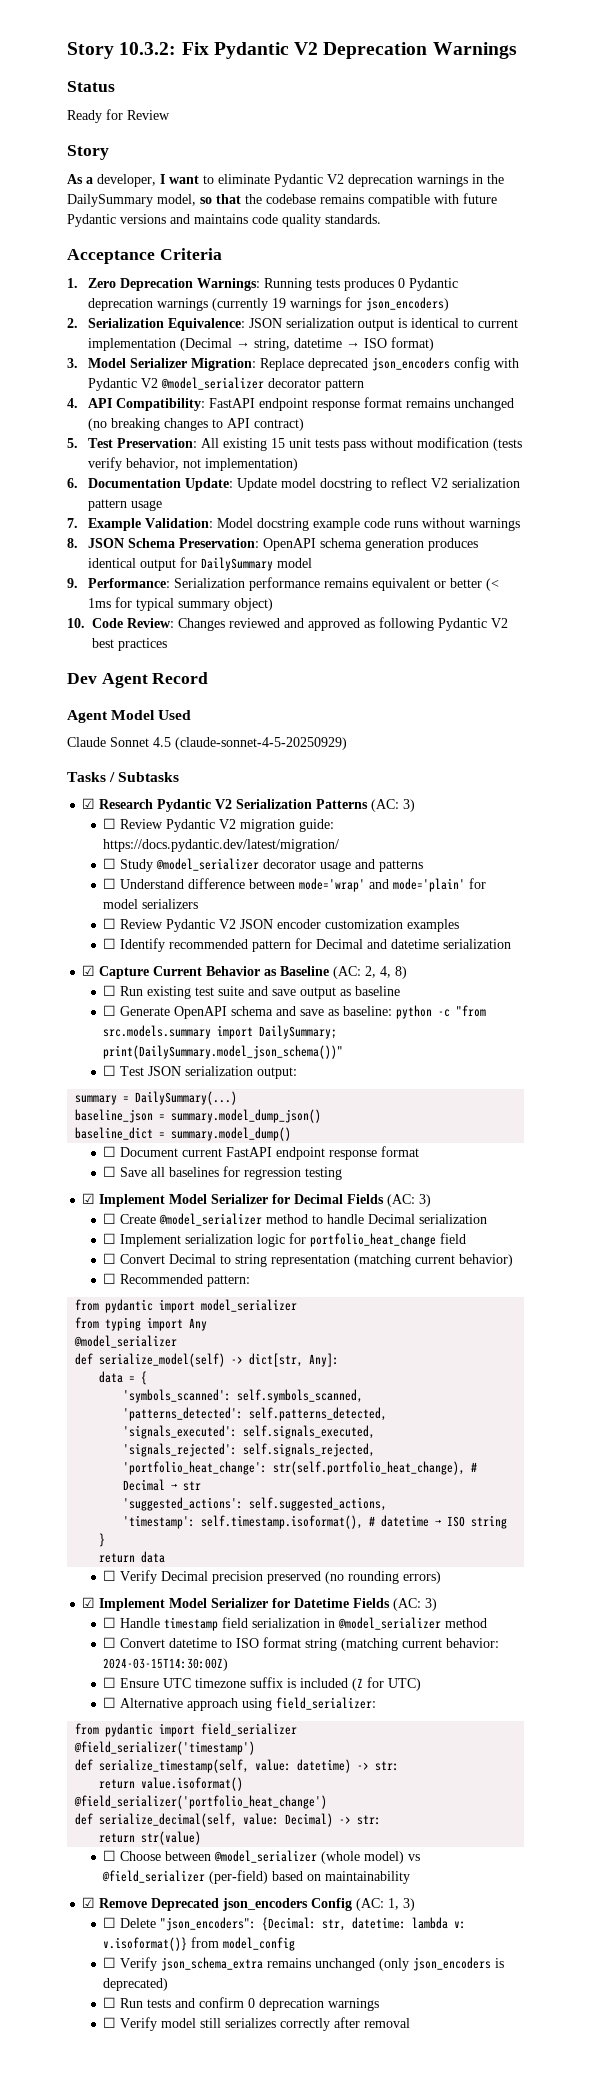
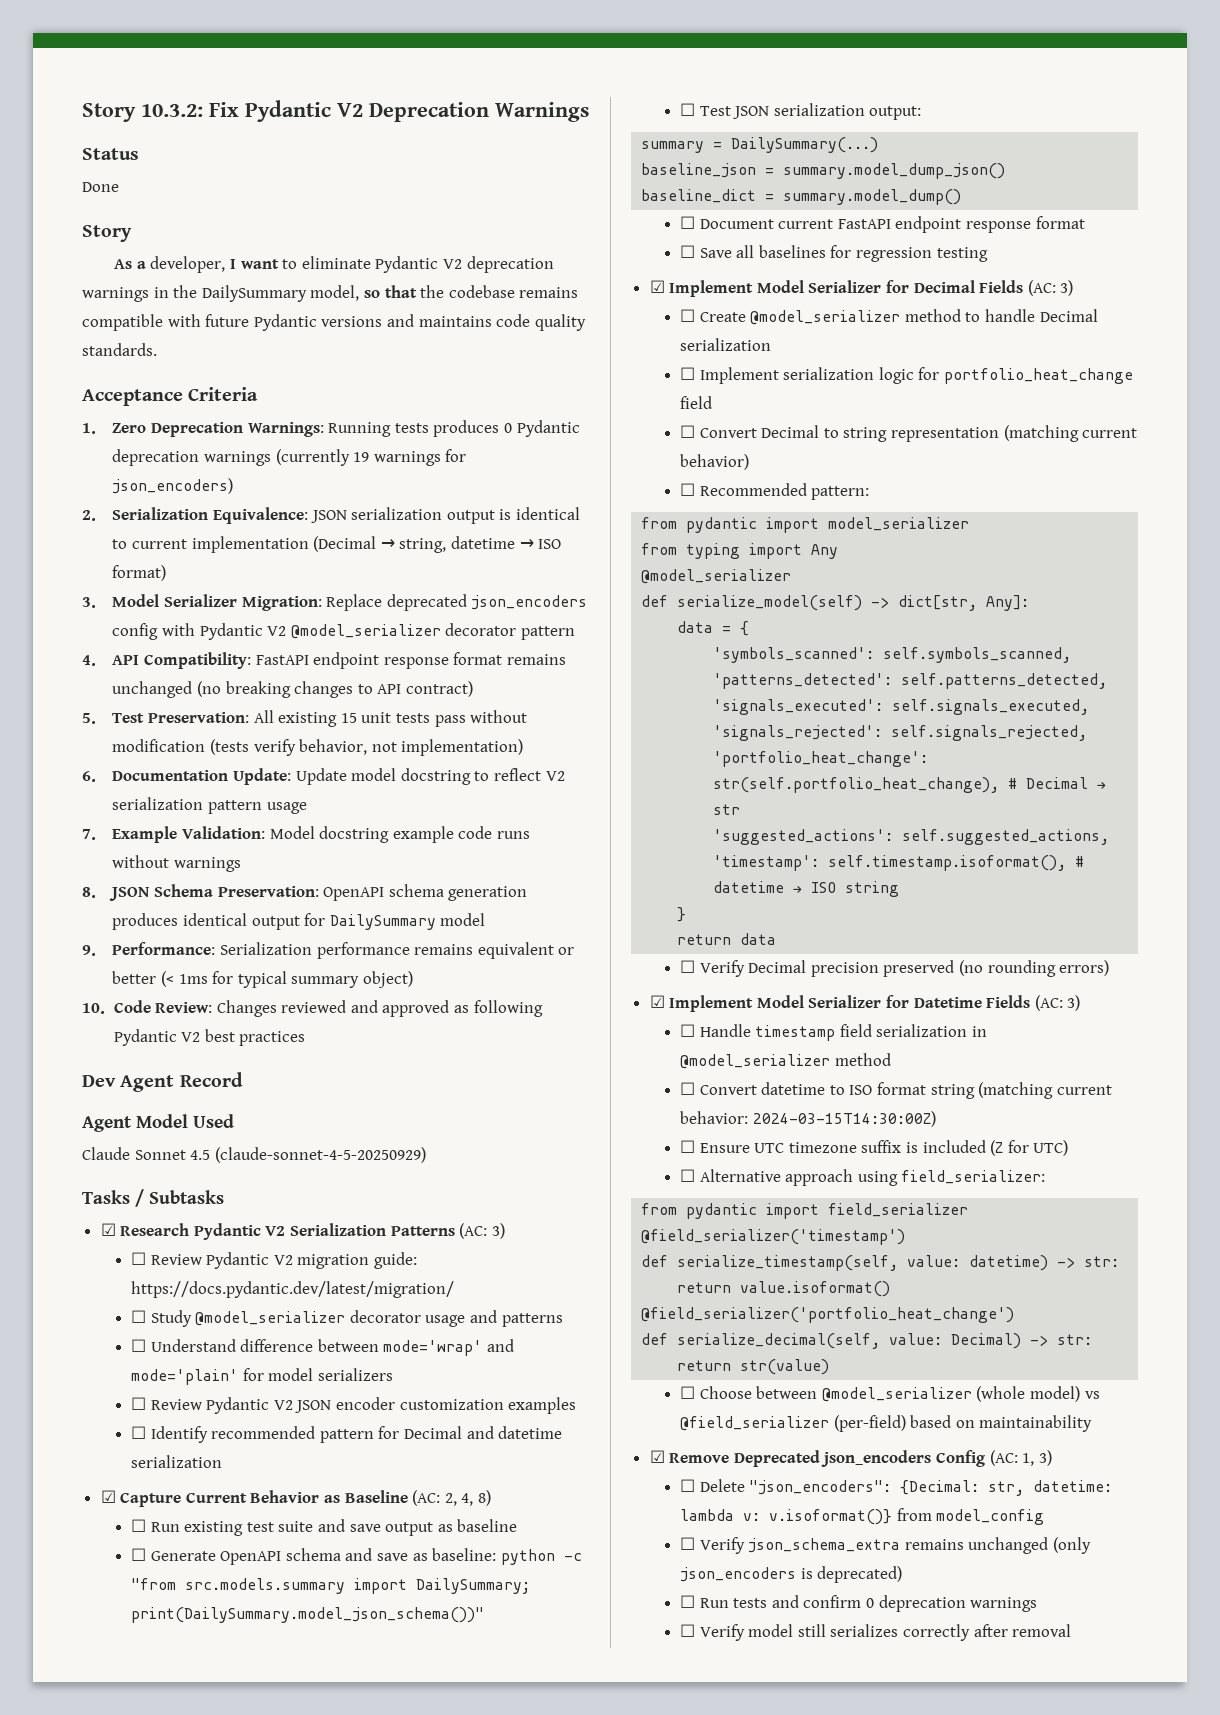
- Ready for Review
+ Done

